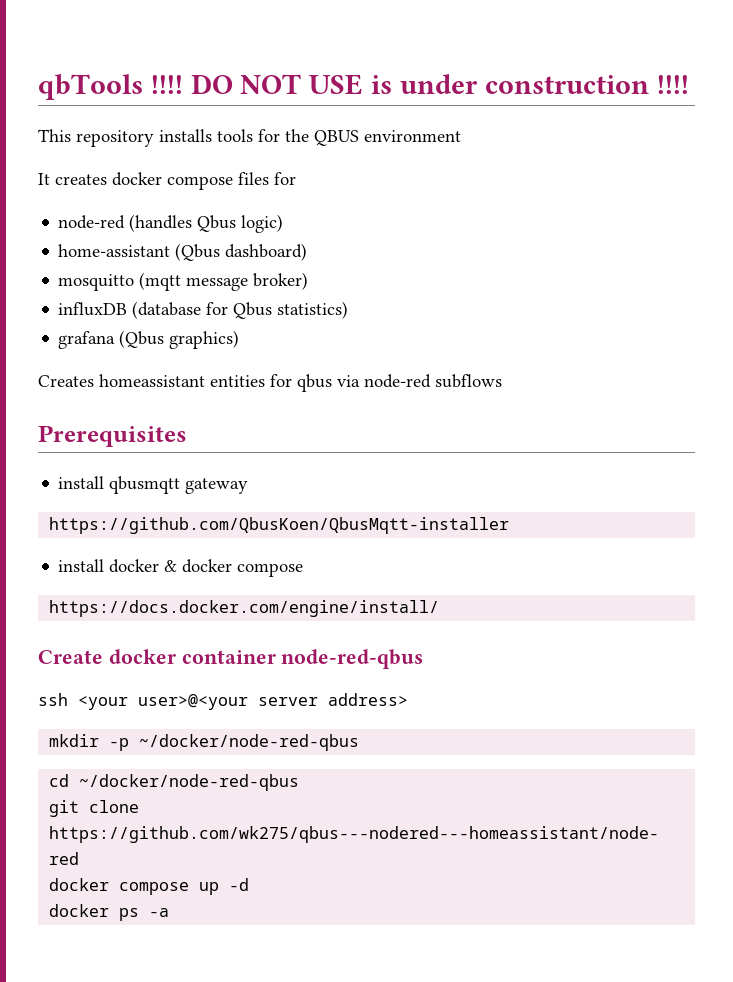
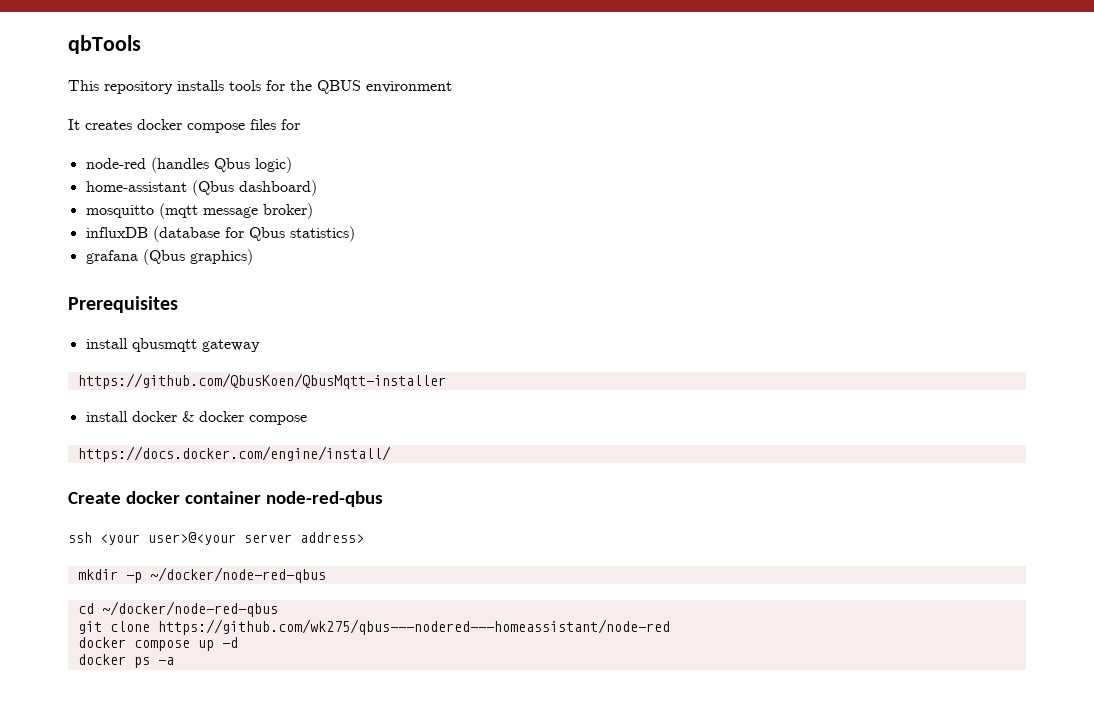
- qbTools !!!! DO NOT USE is under construction !!!!
+ qbTools
- Creates homeassistant entities for qbus via node-red subflows

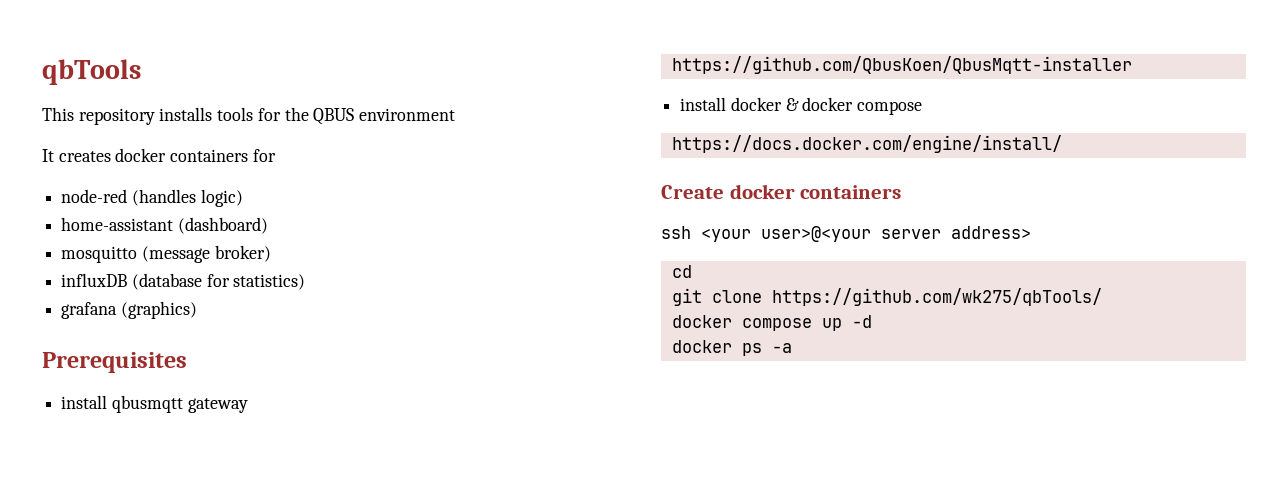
- It creates docker compose files for
+ It creates docker containers for
- node-red (handles Qbus logic)
+ node-red (handles logic)
- home-assistant (Qbus dashboard)
+ home-assistant (dashboard)
- mosquitto (mqtt message broker)
+ mosquitto (message broker)
- influxDB (database for Qbus statistics)
+ influxDB (database for statistics)
- grafana (Qbus graphics)
+ grafana (graphics)
- Create docker container node-red-qbus
+ Create docker containers
- mkdir -p ~/docker/node-red-qbus
- cd ~/docker/node-red-qbus
+ cd
- git clone https://github.com/wk275/qbus---nodered---homeassistant/node-red
+ git clone https://github.com/wk275/qbTools/

